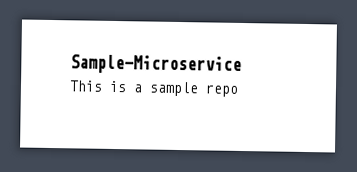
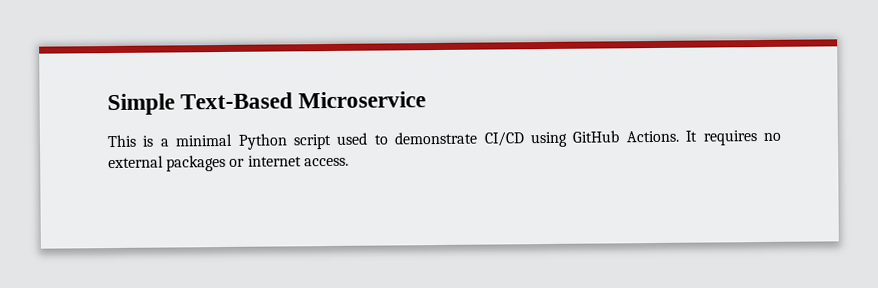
- Sample-Microservice
+ Simple Text-Based Microservice
- This is a sample repo
+ This is a minimal Python script used to demonstrate CI/CD using GitHub Actions. It requires no external packages or internet access.

